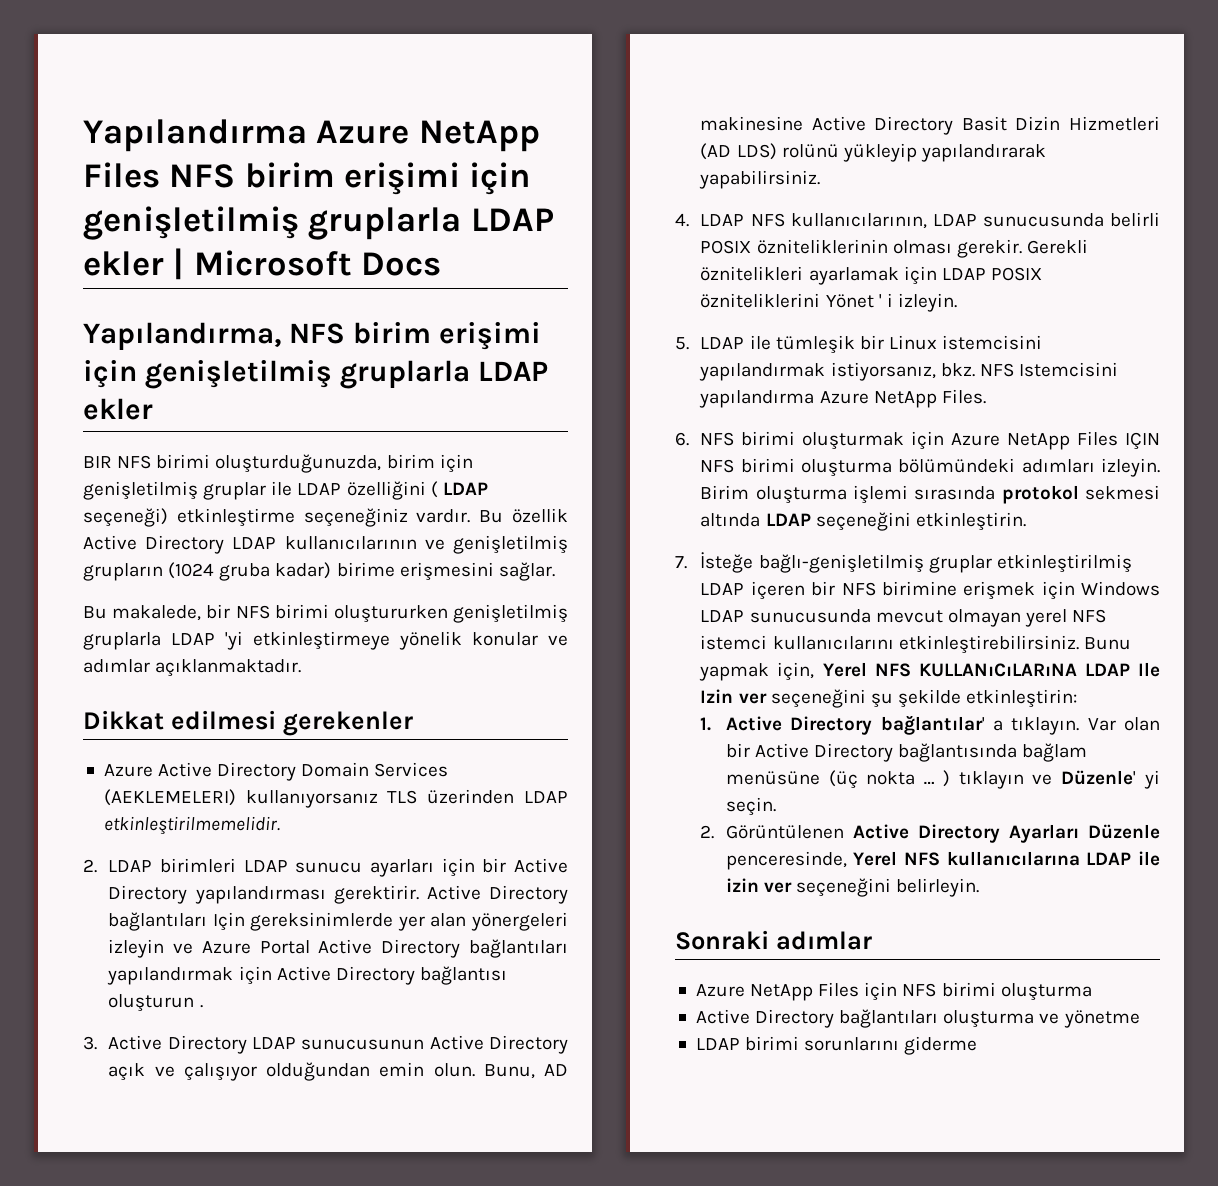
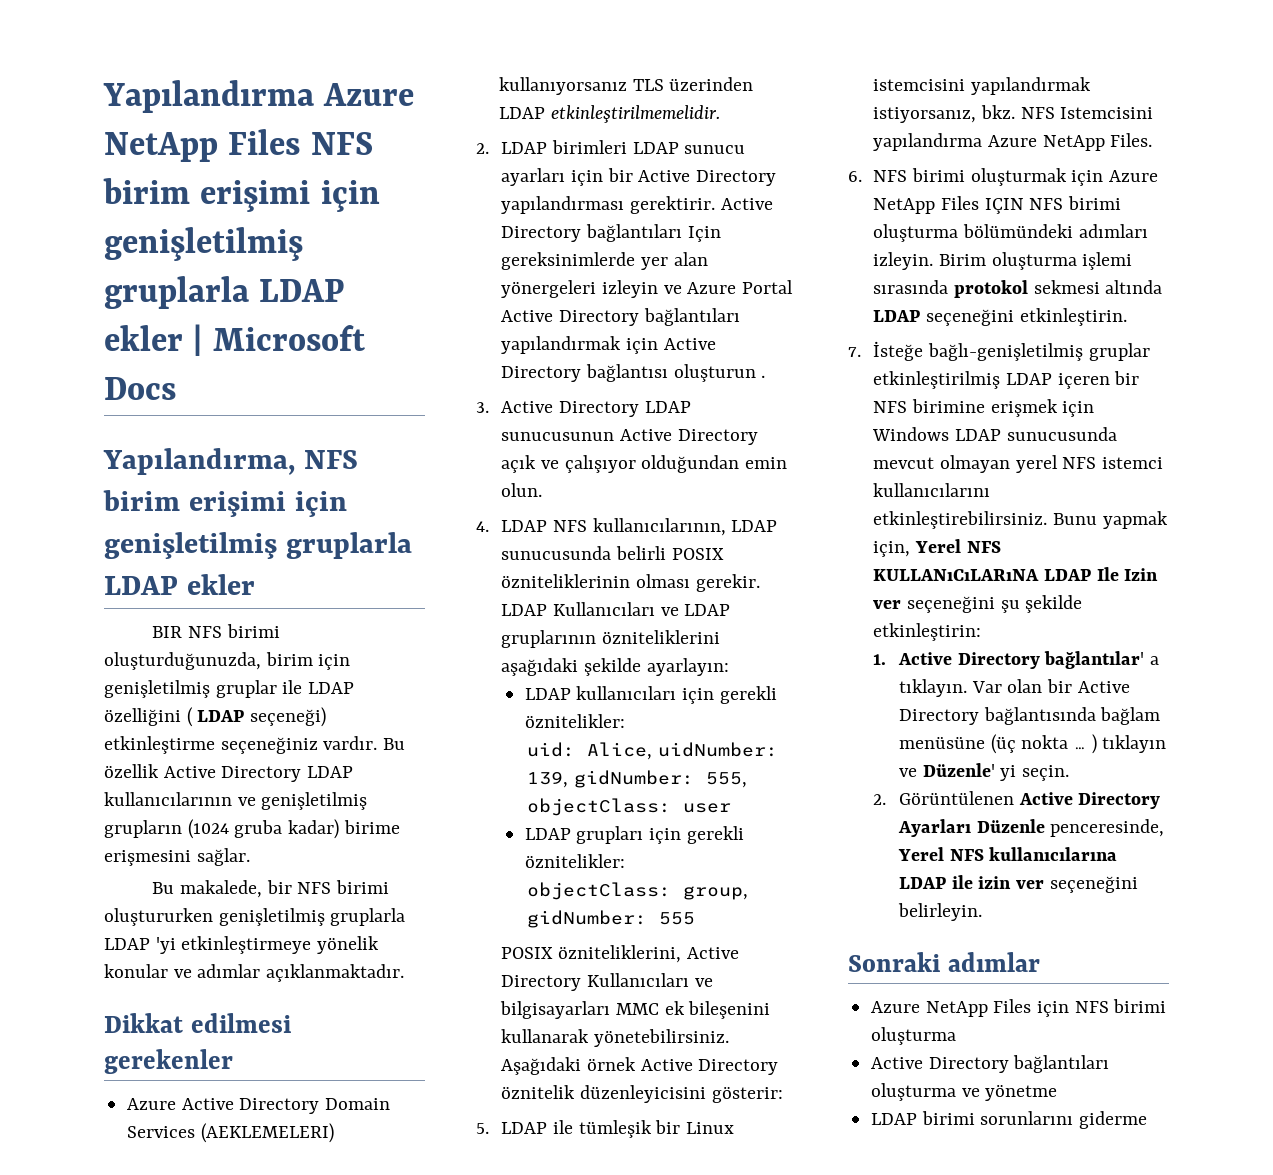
- Bunu, AD makinesine Active Directory Basit Dizin Hizmetleri (AD LDS) rolünü yükleyip yapılandırarak yapabilirsiniz.
- Gerekli öznitelikleri ayarlamak için LDAP POSIX özniteliklerini Yönet ' i izleyin.
+ LDAP Kullanıcıları ve LDAP gruplarının özniteliklerini aşağıdaki şekilde ayarlayın:
+ LDAP kullanıcıları için gerekli öznitelikler:
+ uid: Alice, uidNumber: 139, gidNumber: 555, objectClass: user
+ LDAP grupları için gerekli öznitelikler:
+ objectClass: group, gidNumber: 555
+ POSIX özniteliklerini, Active Directory Kullanıcıları ve bilgisayarları MMC ek bileşenini kullanarak yönetebilirsiniz. Aşağıdaki örnek Active Directory öznitelik düzenleyicisini gösterir:

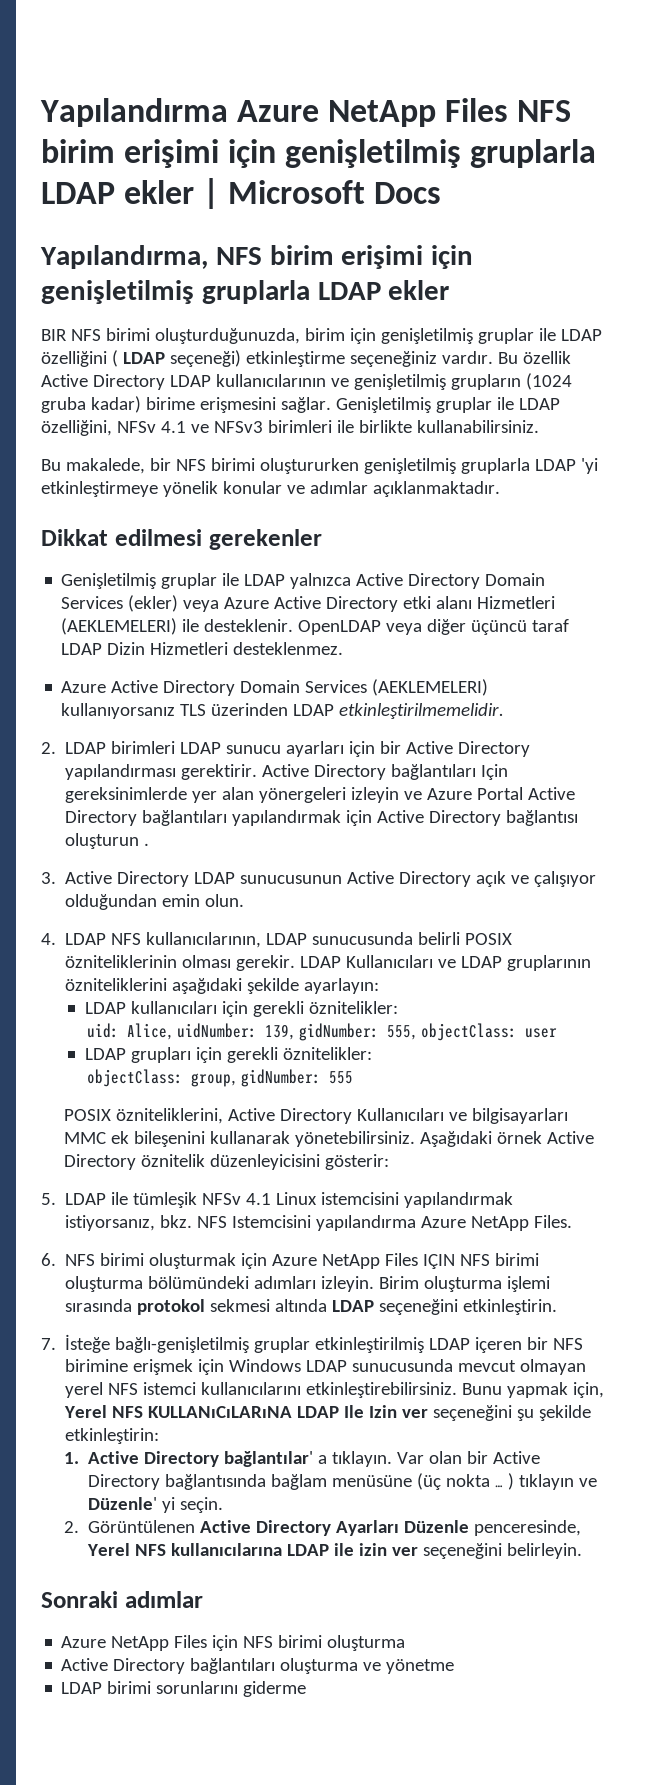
+ Genişletilmiş gruplar ile LDAP özelliğini, NFSv 4.1 ve NFSv3 birimleri ile birlikte kullanabilirsiniz.
+ Genişletilmiş gruplar ile LDAP yalnızca Active Directory Domain Services (ekler) veya Azure Active Directory etki alanı Hizmetleri (AEKLEMELERI) ile desteklenir. OpenLDAP veya diğer üçüncü taraf LDAP Dizin Hizmetleri desteklenmez.
- 5. LDAP ile tümleşik bir Linux istemcisini yapılandırmak istiyorsanız, bkz.
+ 5. LDAP ile tümleşik NFSv 4.1 Linux istemcisini yapılandırmak istiyorsanız, bkz.

